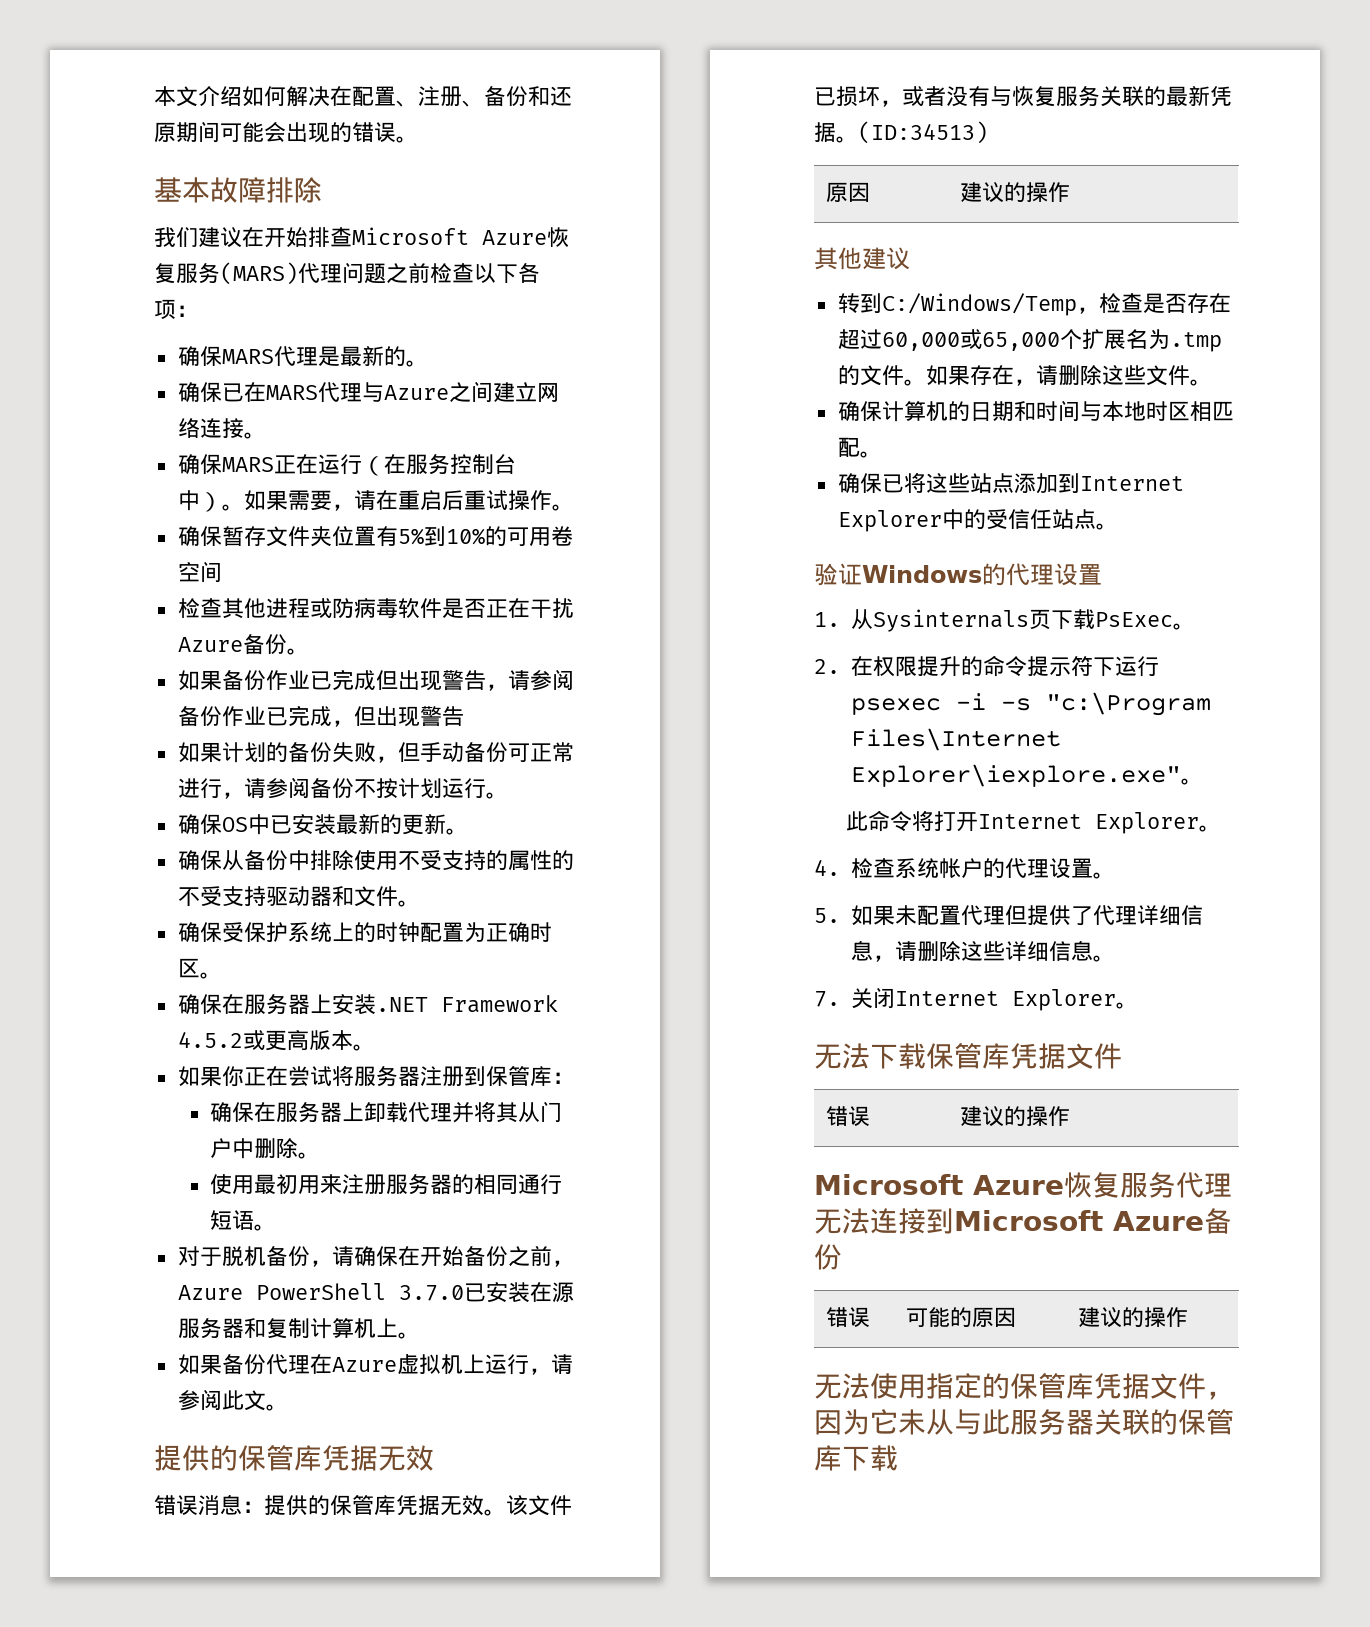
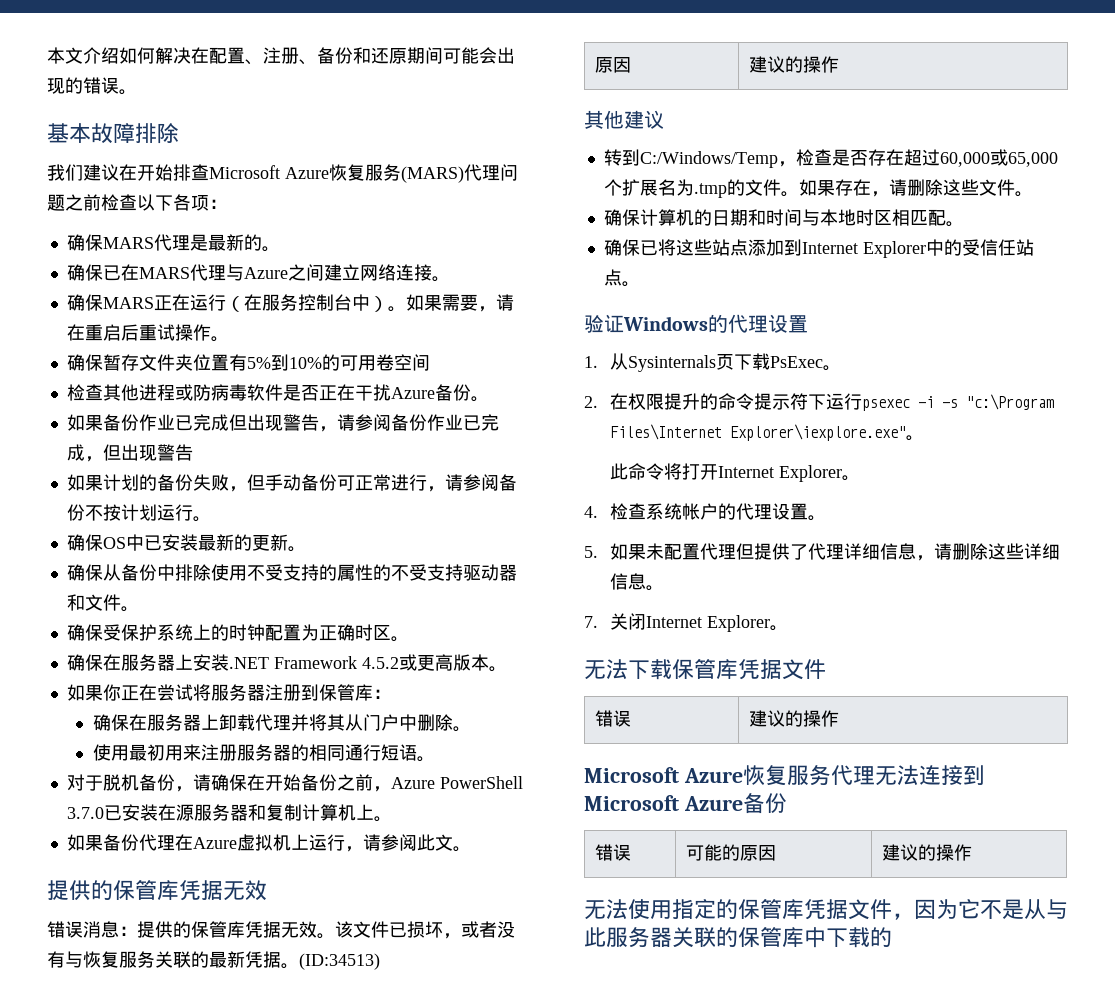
- 无法使用指定的保管库凭据文件，因为它未从与此服务器关联的保管库下载
+ 无法使用指定的保管库凭据文件，因为它不是从与此服务器关联的保管库中下载的

